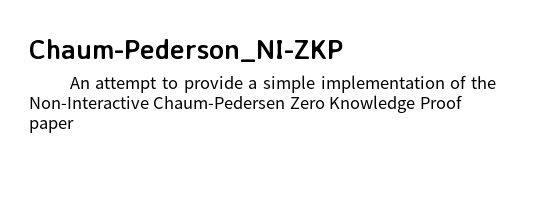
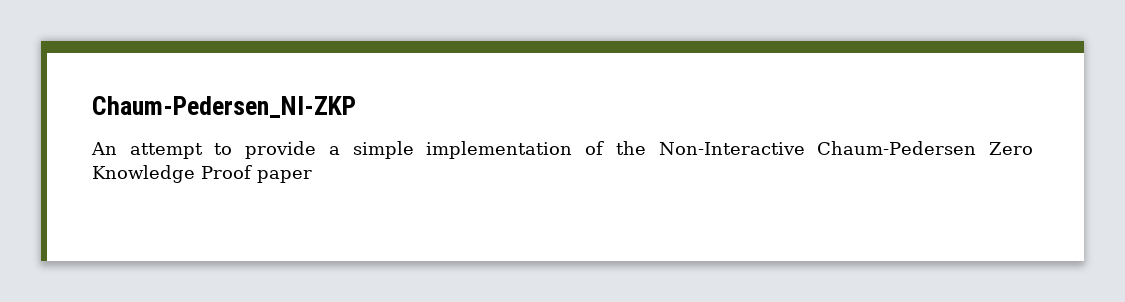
- Chaum-Pederson_NI-ZKP
+ Chaum-Pedersen_NI-ZKP

